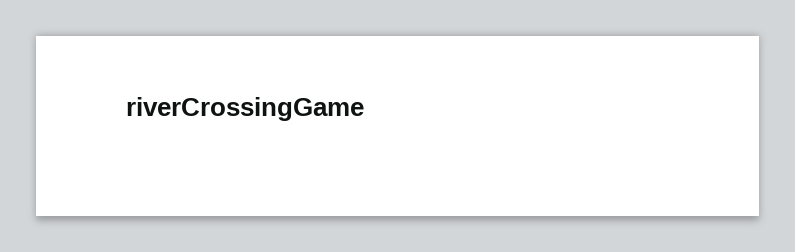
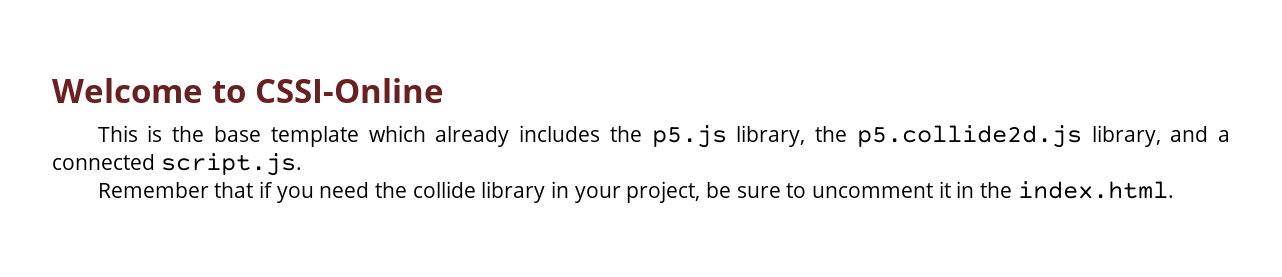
- riverCrossingGame
+ Welcome to CSSI-Online
+ This is the base template which already includes the p5.js library, the p5.collide2d.js library, and a connected script.js.
+ Remember that if you need the collide library in your project, be sure to uncomment it in the index.html.

